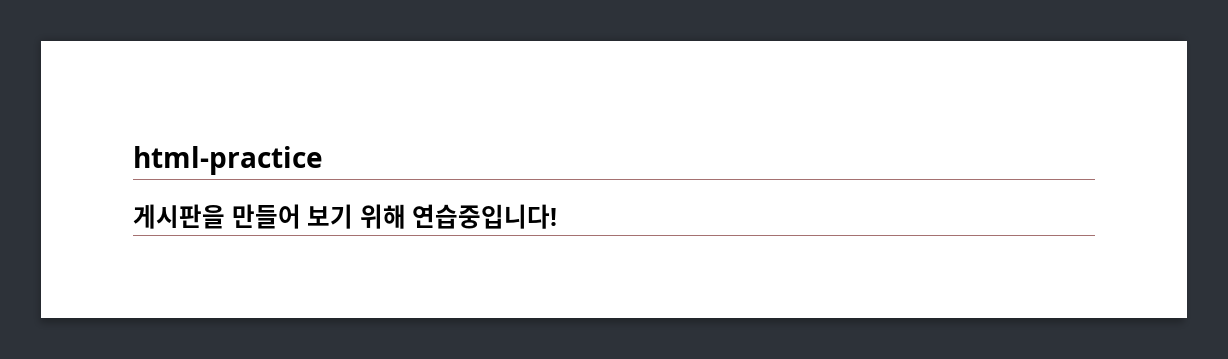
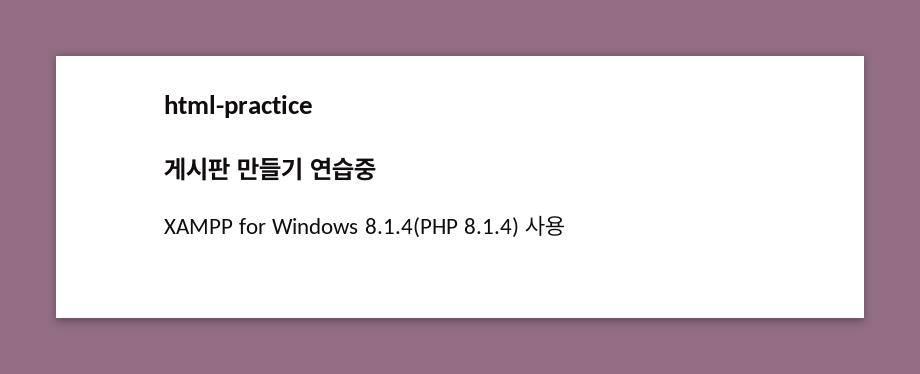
- 게시판을 만들어 보기 위해 연습중입니다!
+ 게시판 만들기 연습중
+ XAMPP for Windows 8.1.4(PHP 8.1.4) 사용

